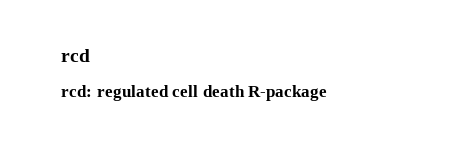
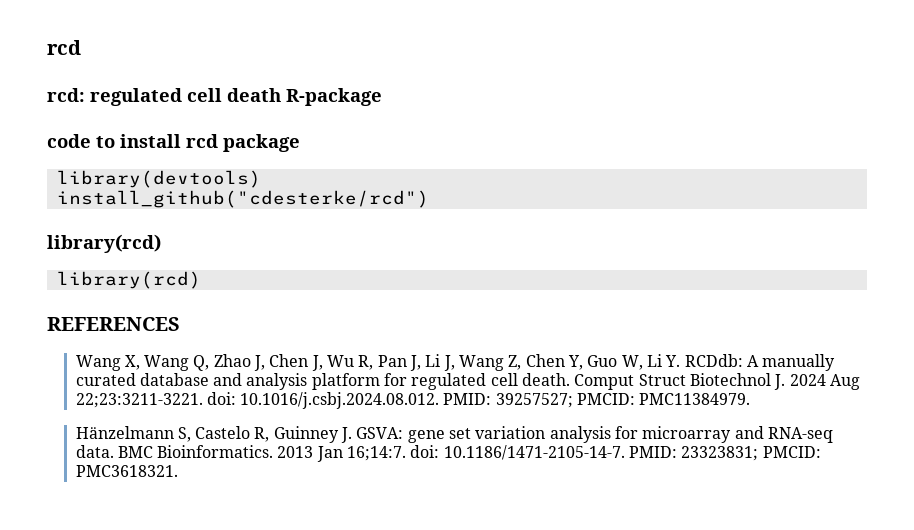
+ code to install rcd package
+ library(devtools)
+ install_github("cdesterke/rcd")
+ library(rcd)
+ library(rcd)
+ REFERENCES
+ Wang X, Wang Q, Zhao J, Chen J, Wu R, Pan J, Li J, Wang Z, Chen Y, Guo W, Li Y. RCDdb: A manually curated database and analysis platform for regulated cell death. Comput Struct Biotechnol J. 2024 Aug 22;23:3211-3221. doi: 10.1016/j.csbj.2024.08.012. PMID: 39257527; PMCID: PMC11384979.
+ Hänzelmann S, Castelo R, Guinney J. GSVA: gene set variation analysis for microarray and RNA-seq data. BMC Bioinformatics. 2013 Jan 16;14:7. doi: 10.1186/1471-2105-14-7. PMID: 23323831; PMCID: PMC3618321.

